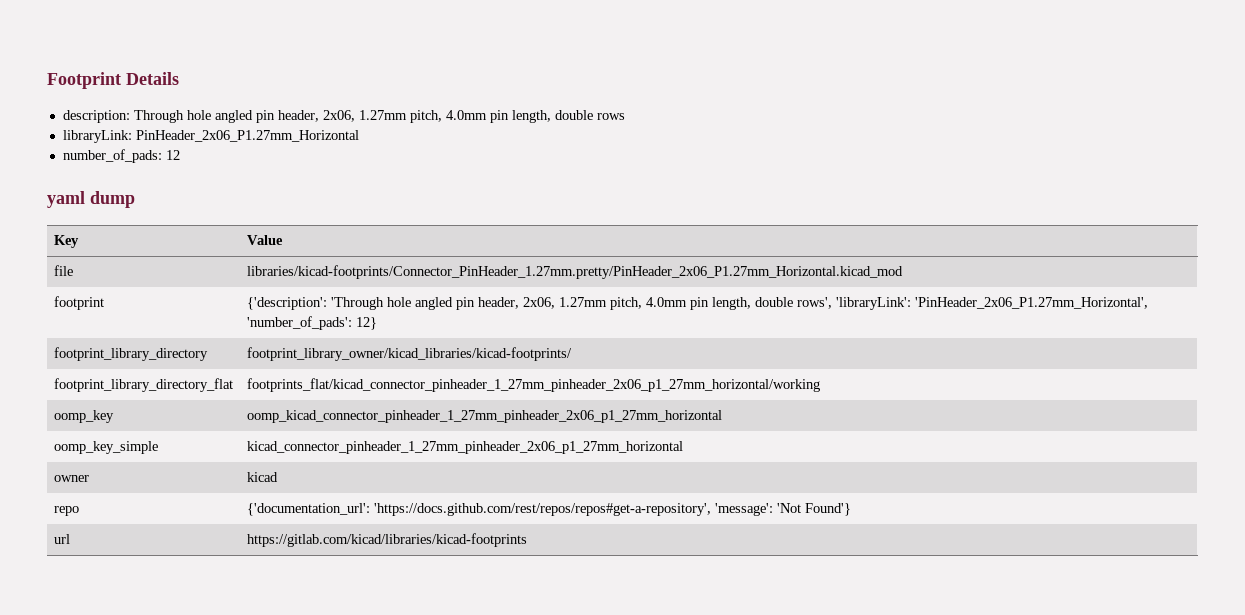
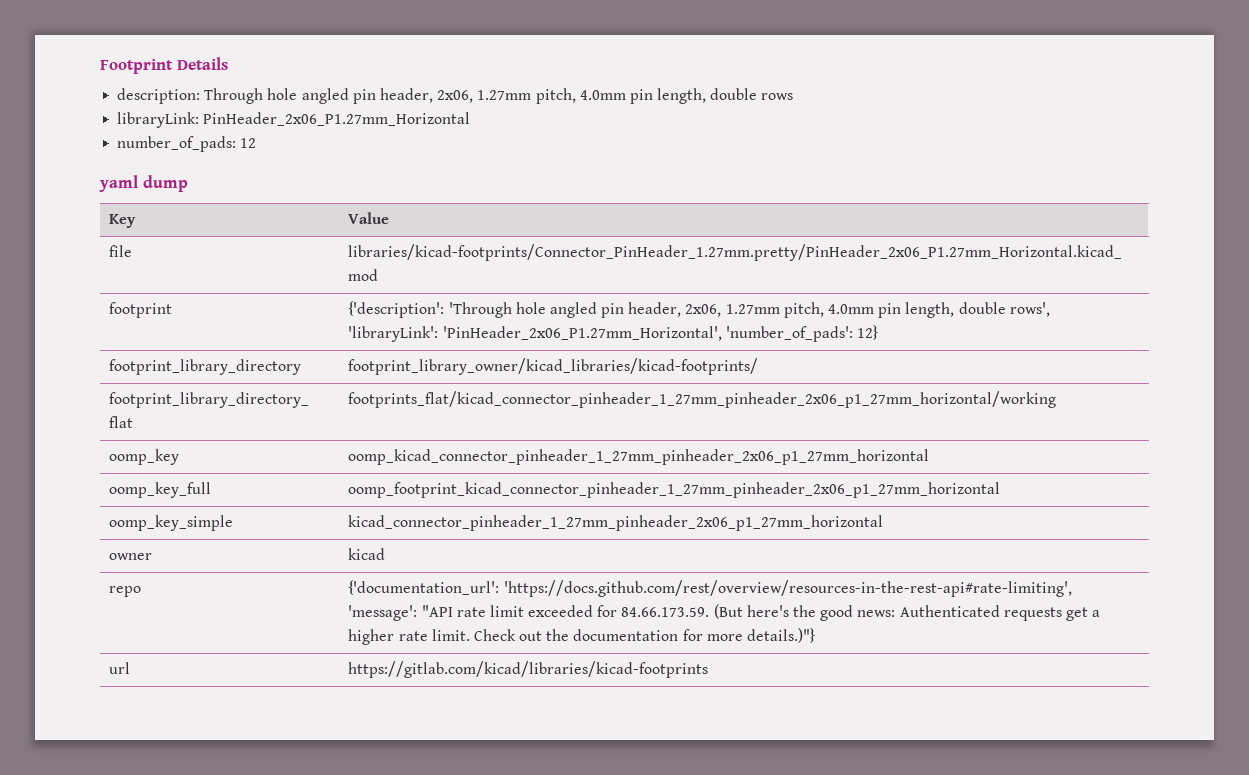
+ oomp_key_full | oomp_footprint_kicad_connector_pinheader_1_27mm_pinheader_2x06_p1_27mm_horizontal
- repo | {'documentation_url': 'https://docs.github.com/rest/repos/repos#get-a-repository', 'message': 'Not Found'}
+ repo | {'documentation_url': 'https://docs.github.com/rest/overview/resources-in-the-rest-api#rate-limiting', 'message': "API rate limit exceeded for 84.66.173.59. (But here's the good news: Authenticated requests get a higher rate limit. Check out the documentation for more details.)"}

